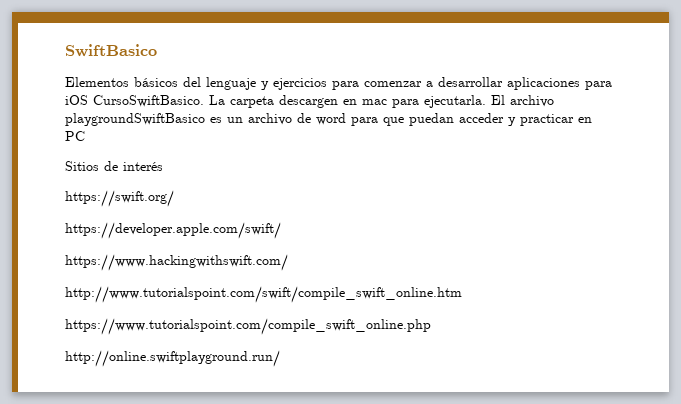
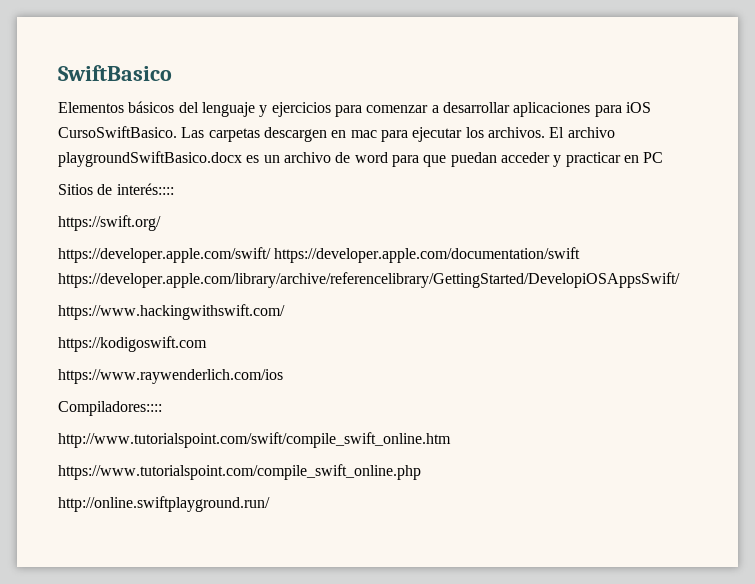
- La carpeta descargen en mac para ejecutarla.
+ Las carpetas descargen en mac para ejecutar los archivos.
- El archivo playgroundSwiftBasico es un archivo de word para que puedan acceder y practicar en PC
+ El archivo playgroundSwiftBasico.docx es un archivo de word para que puedan acceder y practicar en PC
- Sitios de interés
+ Sitios de interés::::
- https://developer.apple.com/swift/
+ https://developer.apple.com/swift/ https://developer.apple.com/documentation/swift https://developer.apple.com/library/archive/referencelibrary/GettingStarted/DevelopiOSAppsSwift/
+ https://kodigoswift.com
+ https://www.raywenderlich.com/ios
+ Compiladores::::

